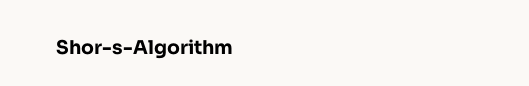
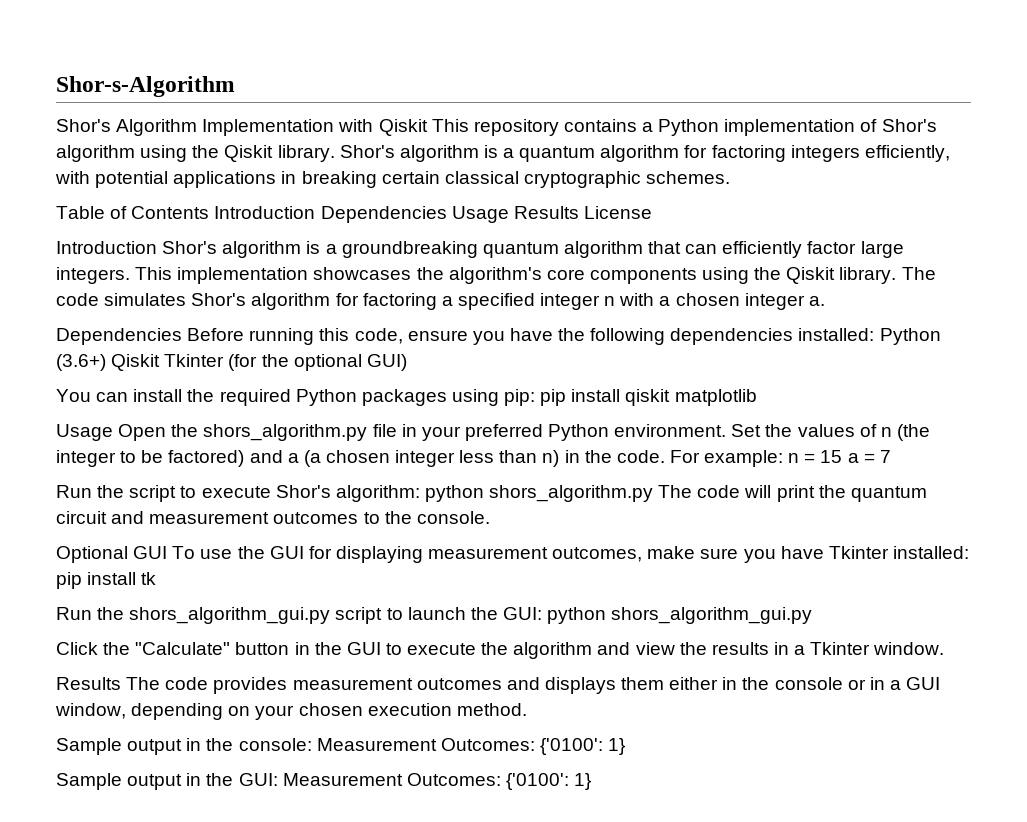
+ Shor's Algorithm Implementation with Qiskit This repository contains a Python implementation of Shor's algorithm using the Qiskit library. Shor's algorithm is a quantum algorithm for factoring integers efficiently, with potential applications in breaking certain classical cryptographic schemes.
+ Table of Contents Introduction Dependencies Usage Results License
+ Introduction Shor's algorithm is a groundbreaking quantum algorithm that can efficiently factor large integers. This implementation showcases the algorithm's core components using the Qiskit library. The code simulates Shor's algorithm for factoring a specified integer n with a chosen integer a.
+ Dependencies Before running this code, ensure you have the following dependencies installed: Python (3.6+) Qiskit Tkinter (for the optional GUI)
+ You can install the required Python packages using pip: pip install qiskit matplotlib
+ Usage Open the shors_algorithm.py file in your preferred Python environment. Set the values of n (the integer to be factored) and a (a chosen integer less than n) in the code. For example: n = 15 a = 7
+ Run the script to execute Shor's algorithm: python shors_algorithm.py The code will print the quantum circuit and measurement outcomes to the console.
+ Optional GUI To use the GUI for displaying measurement outcomes, make sure you have Tkinter installed: pip install tk
+ Run the shors_algorithm_gui.py script to launch the GUI: python shors_algorithm_gui.py
+ Click the "Calculate" button in the GUI to execute the algorithm and view the results in a Tkinter window.
+ Results The code provides measurement outcomes and displays them either in the console or in a GUI window, depending on your chosen execution method.
+ Sample output in the console: Measurement Outcomes: {'0100': 1}
+ Sample output in the GUI: Measurement Outcomes: {'0100': 1}

